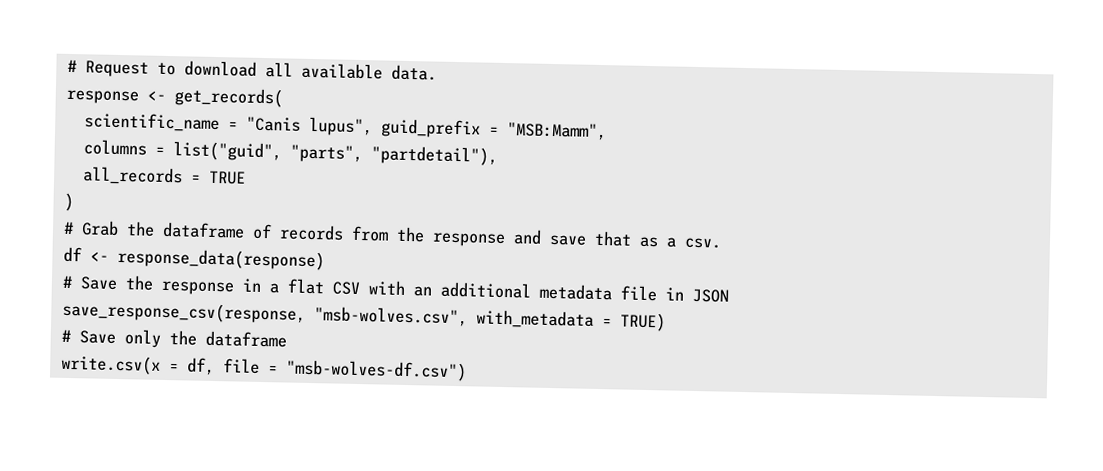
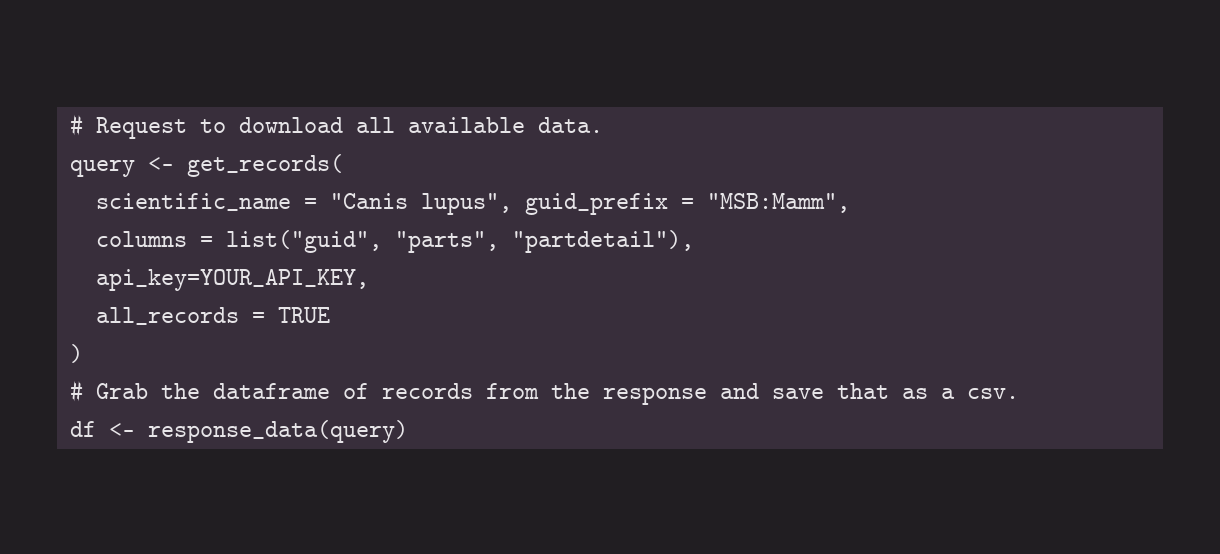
- response <- get_records(
+ query <- get_records(
+ api_key=YOUR_API_KEY,
- df <- response_data(response)
- # Save the response in a flat CSV with an additional metadata file in JSON
- save_response_csv(response, "msb-wolves.csv", with_metadata = TRUE)
- # Save only the dataframe
- write.csv(x = df, file = "msb-wolves-df.csv")
+ df <- response_data(query)

